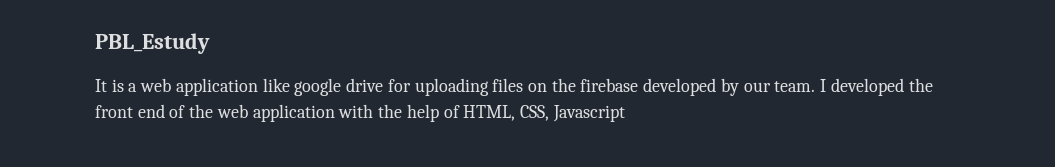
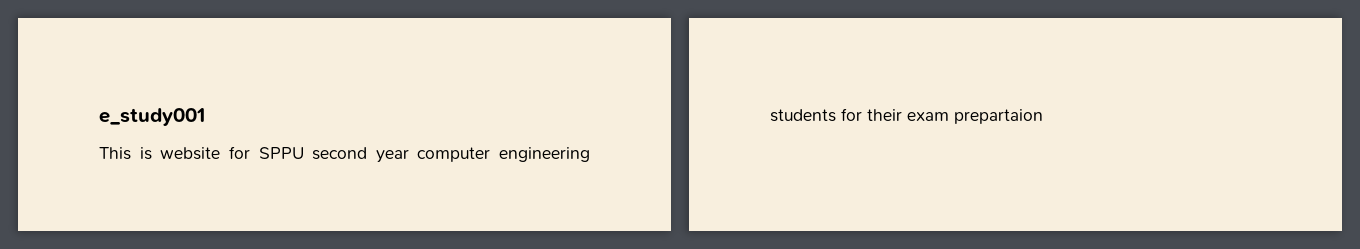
- PBL_Estudy
- It is a web application like google drive for uploading files on the firebase developed by our team. I developed the front end of the web application with the help of HTML, CSS, Javascript
+ e_study001
+ This is website for SPPU second year computer engineering students for their exam prepartaion

